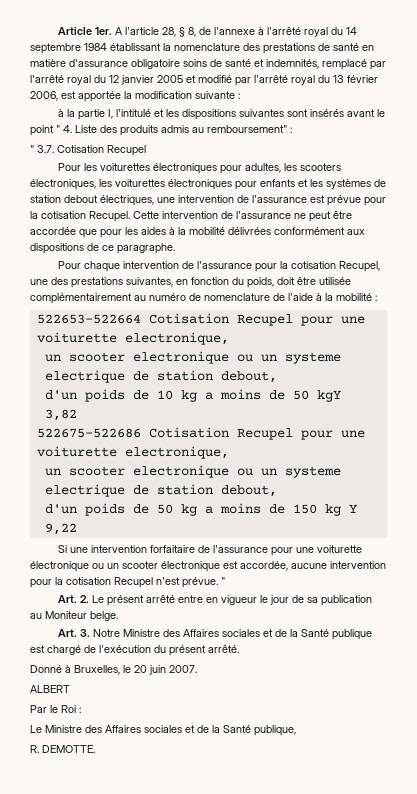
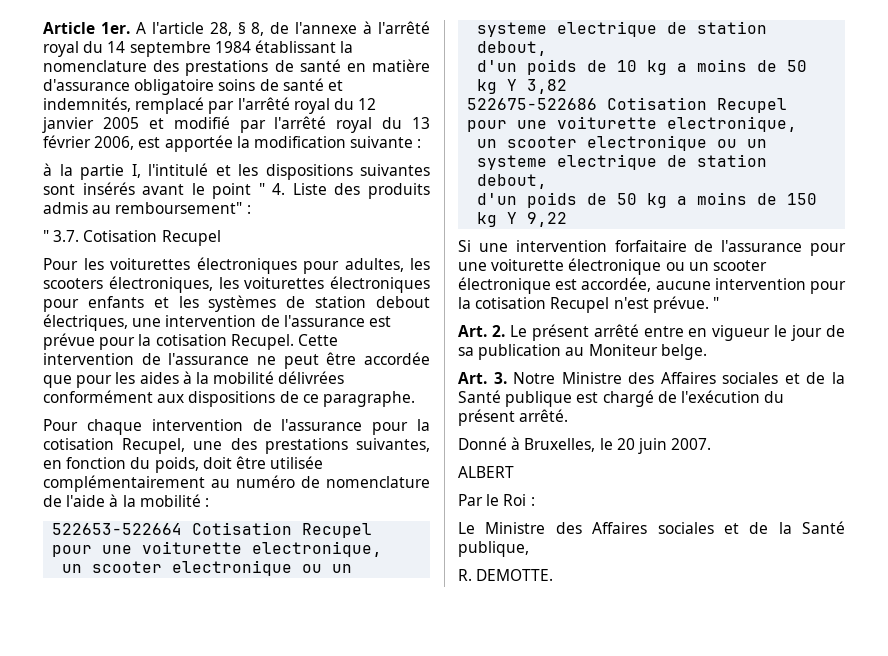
- d'un poids de 10 kg a moins de 50 kgY 3,82
+ d'un poids de 10 kg a moins de 50 kg Y 3,82

